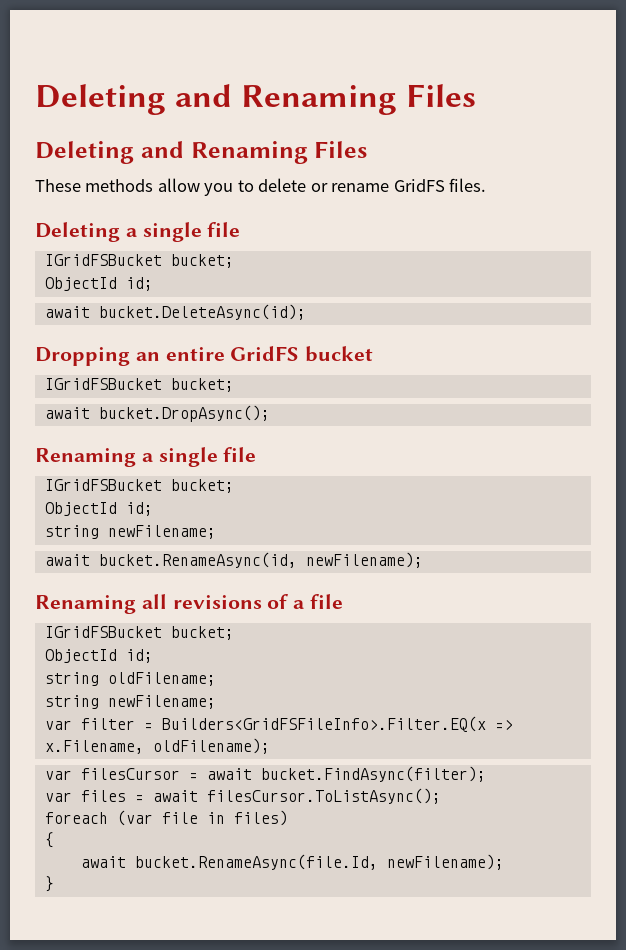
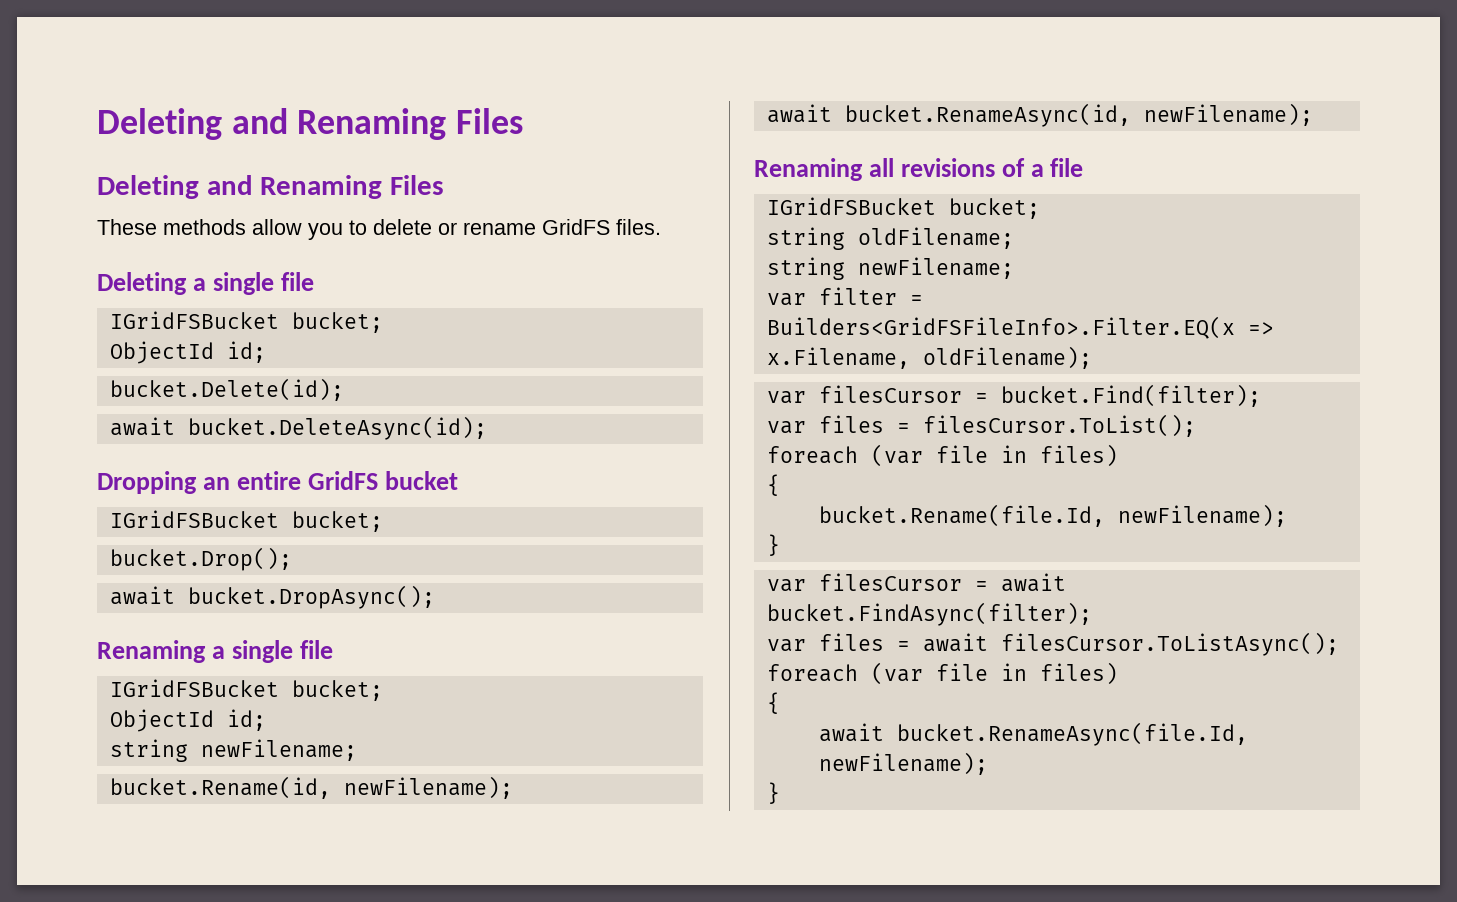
+ bucket.Delete(id);
+ bucket.Drop();
+ bucket.Rename(id, newFilename);
  Renaming all revisions of a file
  IGridFSBucket bucket;
- ObjectId id;
+ var filesCursor = bucket.Find(filter);
+ var files = filesCursor.ToList();
+ foreach (var file in files)
+ {
+ bucket.Rename(file.Id, newFilename);
+ }

